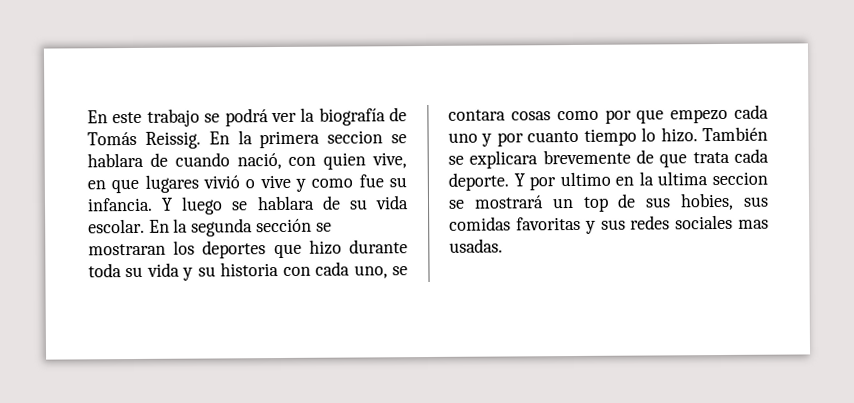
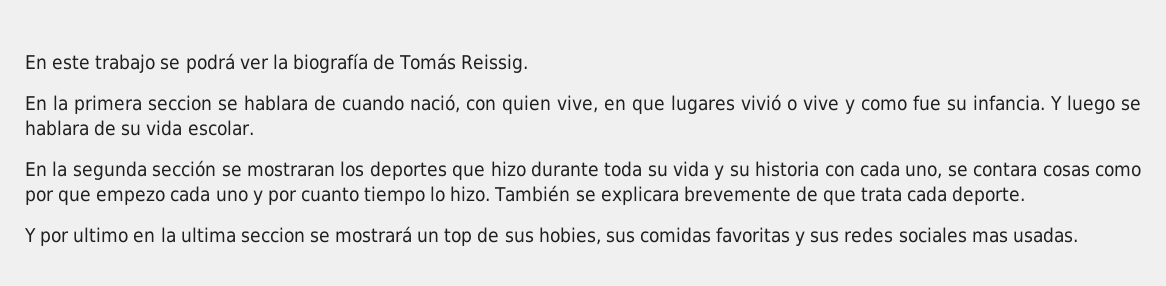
- En este trabajo se podrá ver la biografía de Tomás Reissig. En la primera seccion se hablara de cuando nació, con quien vive, en que lugares vivió o vive y como fue su infancia.
+ En este trabajo se podrá ver la biografía de Tomás Reissig.
+ En la primera seccion se hablara de cuando nació, con quien vive, en que lugares vivió o vive y como fue su infancia.
- Y luego se hablara de su vida escolar. En la segunda sección se mostraran los deportes que hizo durante toda su vida y su historia con cada uno, se contara cosas como por que empezo cada uno y por cuanto tiempo lo hizo.
+ Y luego se hablara de su vida escolar.
+ En la segunda sección se mostraran los deportes que hizo durante toda su vida y su historia con cada uno, se contara cosas como por que empezo cada uno y por cuanto tiempo lo hizo.
- También se explicara brevemente de que trata cada deporte. Y por ultimo en la ultima seccion se mostrará un top de sus hobies, sus comidas favoritas y sus redes sociales mas usadas.
+ También se explicara brevemente de que trata cada deporte.
+ Y por ultimo en la ultima seccion se mostrará un top de sus hobies, sus comidas favoritas y sus redes sociales mas usadas.

